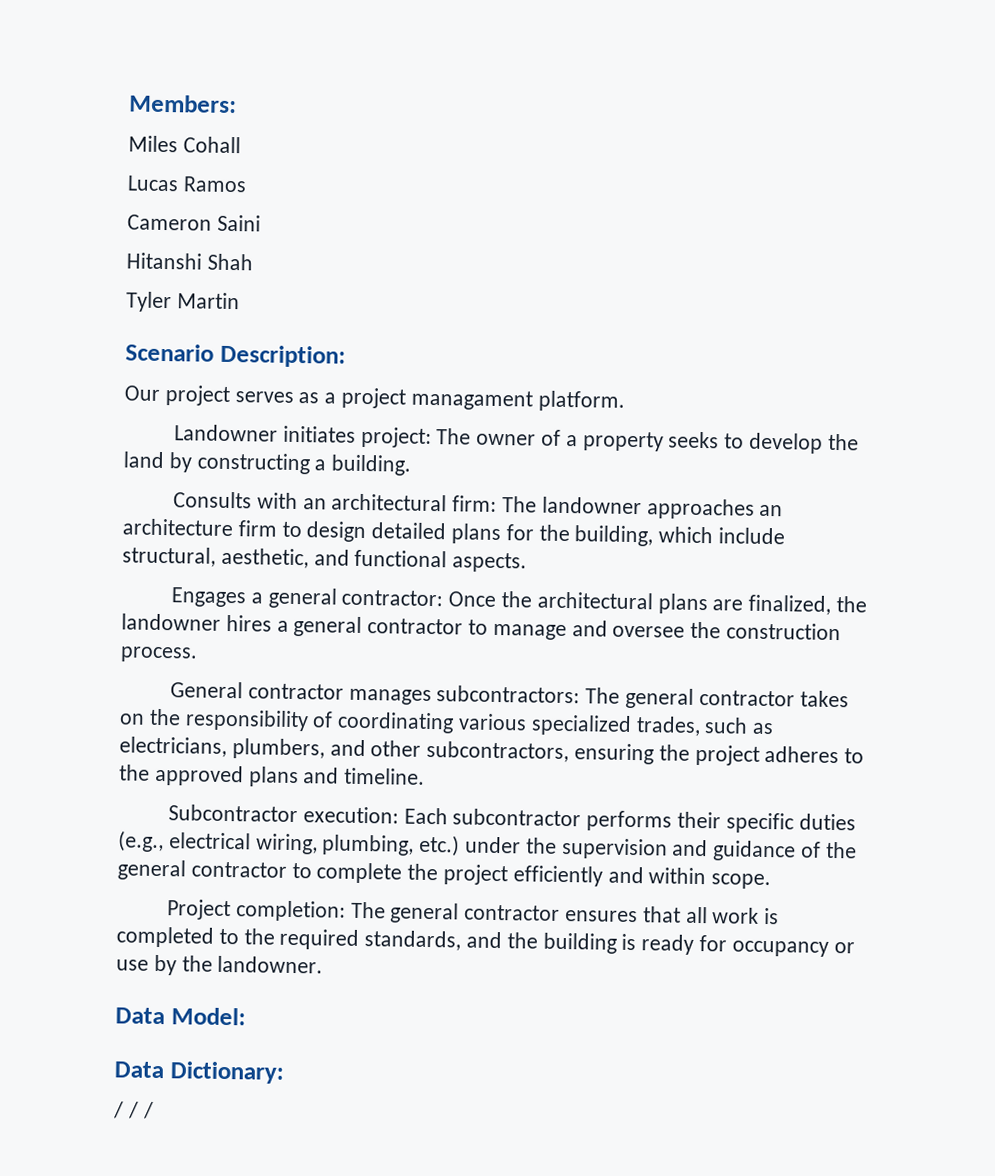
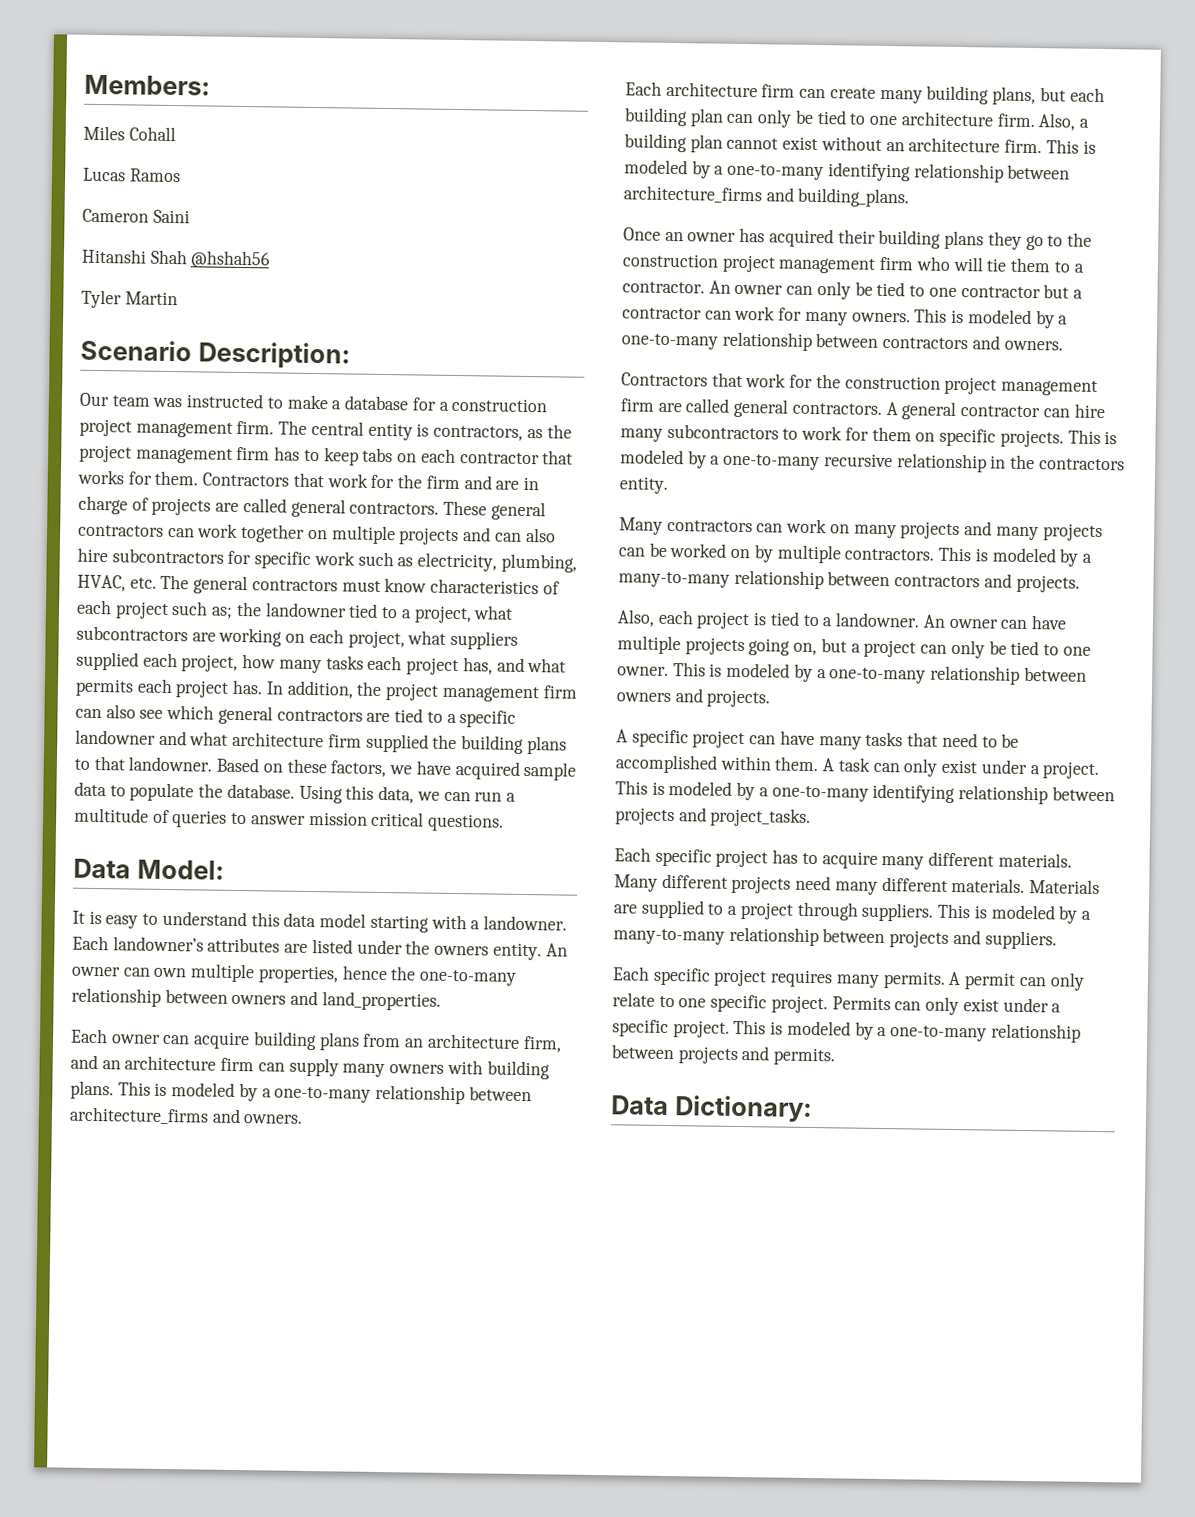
- Hitanshi Shah
+ Hitanshi Shah @hshah56
- Our project serves as a project managament platform.
- Landowner initiates project: The owner of a property seeks to develop the land by constructing a building.
- Consults with an architectural firm: The landowner approaches an architecture firm to design detailed plans for the building, which include structural, aesthetic, and functional aspects.
- Engages a general contractor: Once the architectural plans are finalized, the landowner hires a general contractor to manage and oversee the construction process.
- General contractor manages subcontractors: The general contractor takes on the responsibility of coordinating various specialized trades, such as electricians, plumbers, and other subcontractors, ensuring the project adheres to the approved plans and timeline.
- Subcontractor execution: Each subcontractor performs their specific duties (e.g., electrical wiring, plumbing, etc.) under the supervision and guidance of the general contractor to complete the project efficiently and within scope.
- Project completion: The general contractor ensures that all work is completed to the required standards, and the building is ready for occupancy or use by the landowner.
+ Our team was instructed to make a database for a construction project management firm. The central entity is contractors, as the project management firm has to keep tabs on each contractor that works for them. Contractors that work for the firm and are in charge of projects are called general contractors. These general contractors can work together on multiple projects and can also hire subcontractors for specific work such as electricity, plumbing, HVAC, etc. The general contractors must know characteristics of each project such as; the landowner tied to a project, what subcontractors are working on each project, what suppliers supplied each project, how many tasks each project has, and what permits each project has. In addition, the project management firm can also see which general contractors are tied to a specific landowner and what architecture firm supplied the building plans to that landowner. Based on these factors, we have acquired sample data to populate the database. Using this data, we can run a multitude of queries to answer mission critical questions.
  Data Model:
+ It is easy to understand this data model starting with a landowner. Each landowner’s attributes are listed under the owners entity. An owner can own multiple properties, hence the one-to-many relationship between owners and land_properties.
+ Each owner can acquire building plans from an architecture firm, and an architecture firm can supply many owners with building plans. This is modeled by a one-to-many relationship between architecture_firms and owners.
+ Each architecture firm can create many building plans, but each building plan can only be tied to one architecture firm. Also, a building plan cannot exist without an architecture firm. This is modeled by a one-to-many identifying relationship between architecture_firms and building_plans.
+ Once an owner has acquired their building plans they go to the construction project management firm who will tie them to a contractor. An owner can only be tied to one contractor but a contractor can work for many owners. This is modeled by a one-to-many relationship between contractors and owners.
+ Contractors that work for the construction project management firm are called general contractors. A general contractor can hire many subcontractors to work for them on specific projects. This is modeled by a one-to-many recursive relationship in the contractors entity.
+ Many contractors can work on many projects and many projects can be worked on by multiple contractors. This is modeled by a many-to-many relationship between contractors and projects.
+ Also, each project is tied to a landowner. An owner can have multiple projects going on, but a project can only be tied to one owner. This is modeled by a one-to-many relationship between owners and projects.
+ A specific project can have many tasks that need to be accomplished within them. A task can only exist under a project. This is modeled by a one-to-many identifying relationship between projects and project_tasks.
+ Each specific project has to acquire many different materials. Many different projects need many different materials. Materials are supplied to a project through suppliers. This is modeled by a many-to-many relationship between projects and suppliers.
+ Each specific project requires many permits. A permit can only relate to one specific project. Permits can only exist under a specific project. This is modeled by a one-to-many relationship between projects and permits.
- / / /

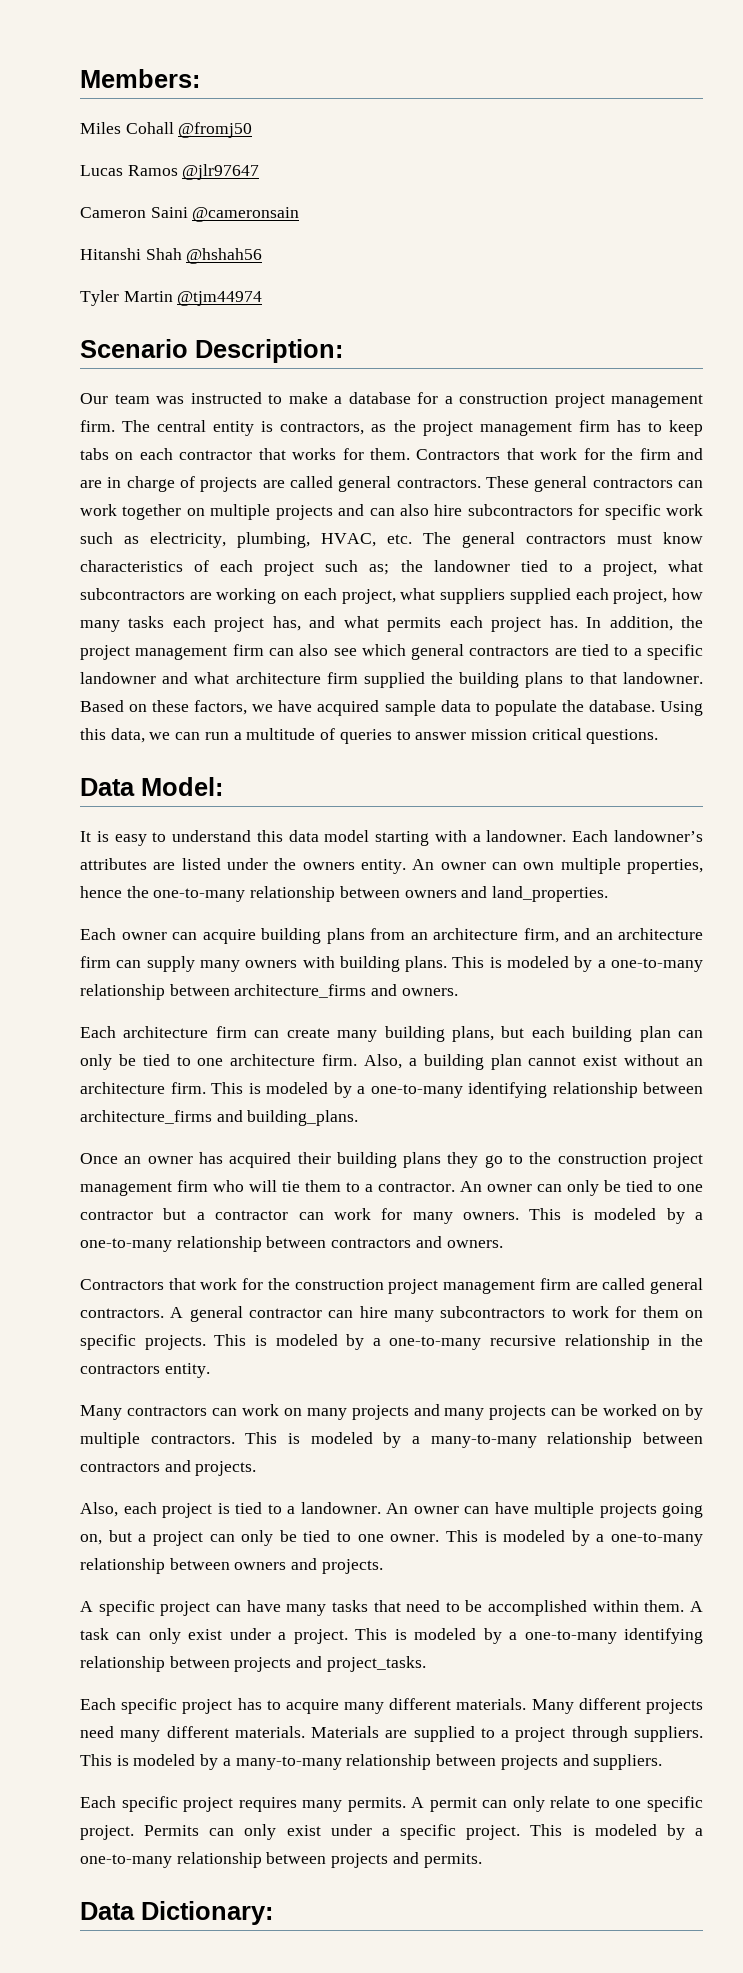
- Miles Cohall
+ Miles Cohall @fromj50
- Lucas Ramos
+ Lucas Ramos @jlr97647
- Cameron Saini
+ Cameron Saini @cameronsain
- Tyler Martin
+ Tyler Martin @tjm44974

